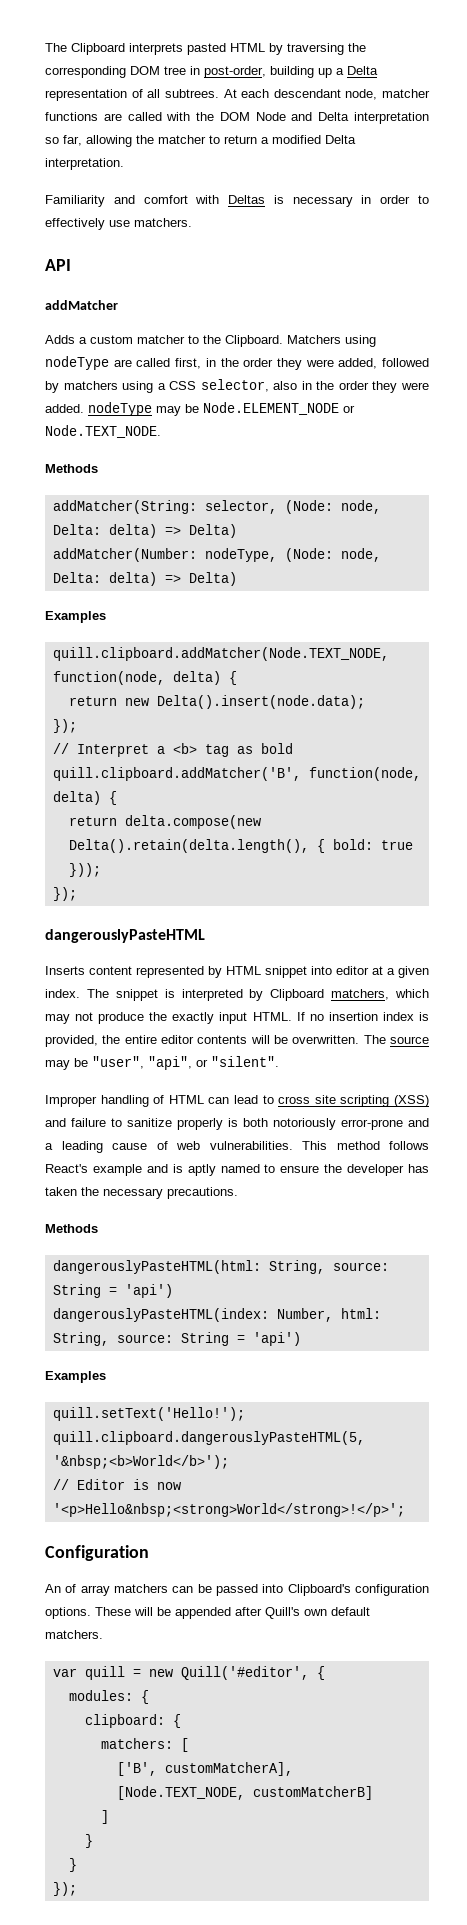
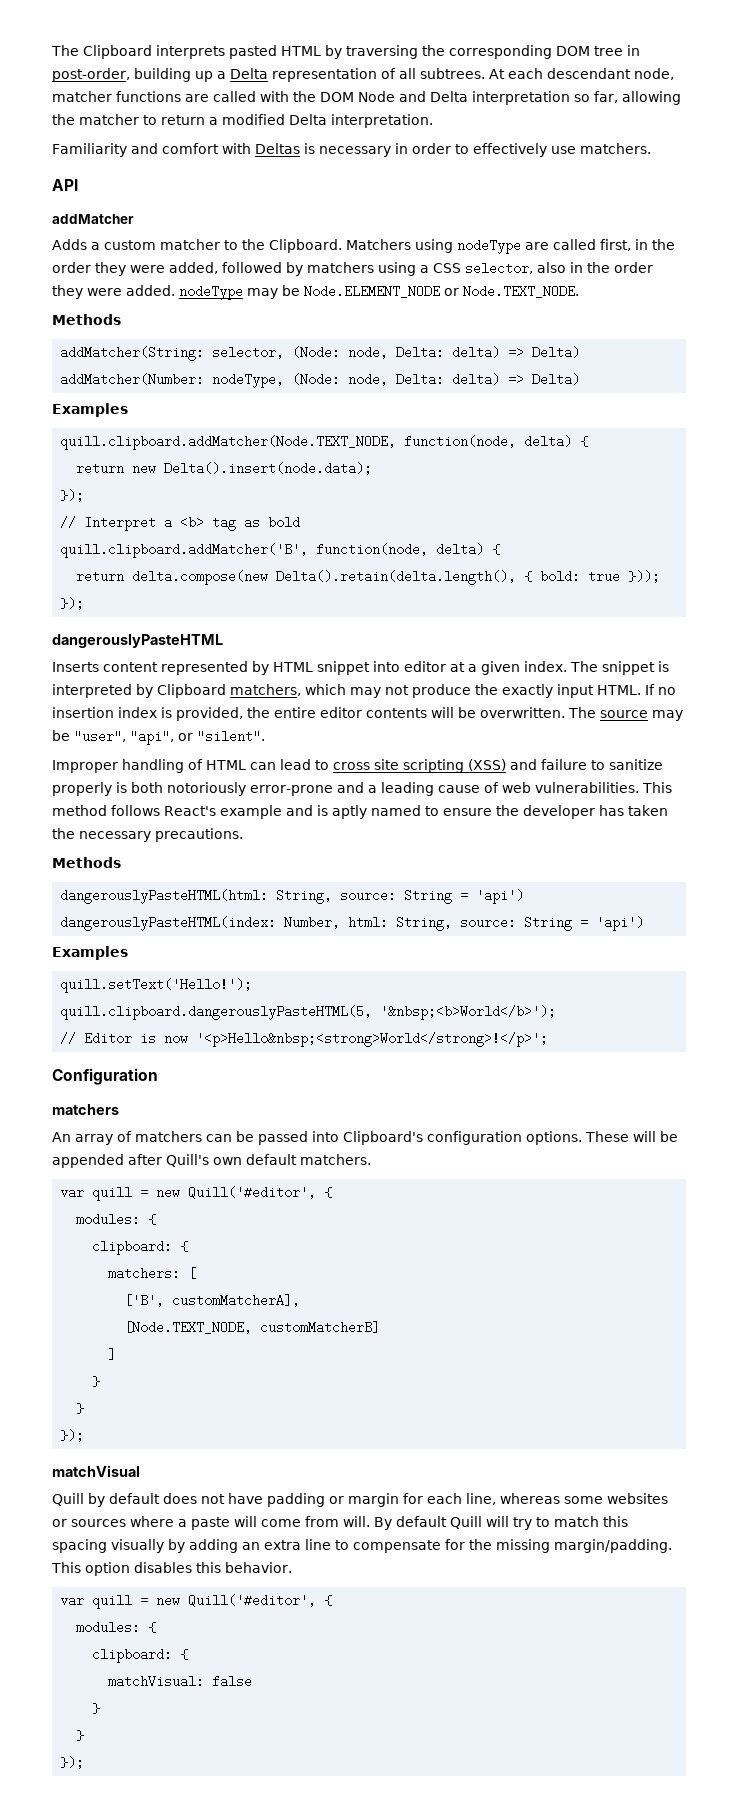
  Configuration
+ matchers
- An of array matchers can be passed into Clipboard's configuration options.
+ An array of matchers can be passed into Clipboard's configuration options.
+ matchVisual
+ Quill by default does not have padding or margin for each line, whereas some websites or sources where a paste will come from will. By default Quill will try to match this spacing visually by adding an extra line to compensate for the missing margin/padding. This option disables this behavior.
+ var quill = new Quill('#editor', {
+ modules: {
+ clipboard: {
+ matchVisual: false
+ }
+ }
+ });

